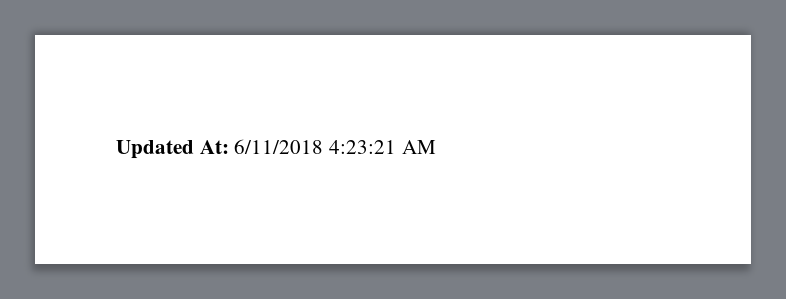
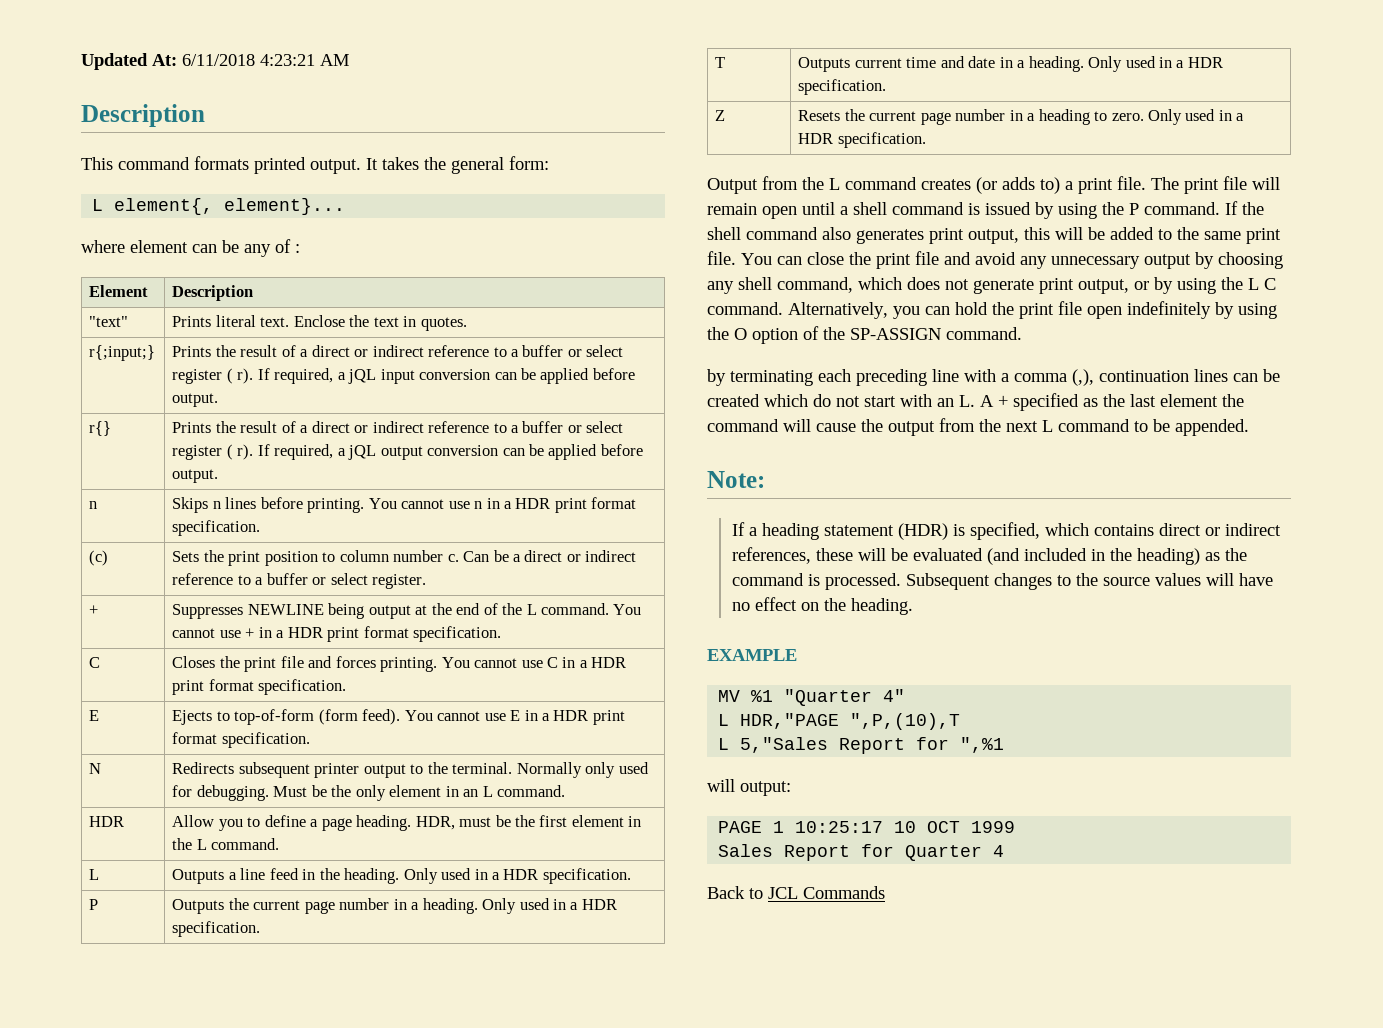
  Updated At: 6/11/2018 4:23:21 AM
+ Description
+ This command formats printed output. It takes the general form:
+ L element{, element}...
+ where element can be any of :
+ Element | Description
+ "text" | Prints literal text. Enclose the text in quotes.
+ r{;input;} | Prints the result of a direct or indirect reference to a buffer or select register ( r). If required, a jQL input conversion can be applied before output.
+ r{} | Prints the result of a direct or indirect reference to a buffer or select register ( r). If required, a jQL output conversion can be applied before output.
+ n | Skips n lines before printing. You cannot use n in a HDR print format specification.
+ (c) | Sets the print position to column number c. Can be a direct or indirect reference to a buffer or select register.
+ + | Suppresses NEWLINE being output at the end of the L command. You cannot use + in a HDR print format specification.
+ C | Closes the print file and forces printing. You cannot use C in a HDR print format specification.
+ E | Ejects to top-of-form (form feed). You cannot use E in a HDR print format specification.
+ N | Redirects subsequent printer output to the terminal. Normally only used for debugging. Must be the only element in an L command.
+ HDR | Allow you to define a page heading. HDR, must be the first element in the L command.
+ L | Outputs a line feed in the heading. Only used in a HDR specification.
+ P | Outputs the current page number in a heading. Only used in a HDR specification.
+ T | Outputs current time and date in a heading. Only used in a HDR specification.
+ Z | Resets the current page number in a heading to zero. Only used in a HDR specification.
+ Output from the L command creates (or adds to) a print file. The print file will remain open until a shell command is issued by using the P command. If the shell command also generates print output, this will be added to the same print file. You can close the print file and avoid any unnecessary output by choosing any shell command, which does not generate print output, or by using the L C command. Alternatively, you can hold the print file open indefinitely by using the O option of the SP-ASSIGN command.
+ by terminating each preceding line with a comma (,), continuation lines can be created which do not start with an L. A + specified as the last element the command will cause the output from the next L command to be appended.
+ Note:
+ If a heading statement (HDR) is specified, which contains direct or indirect references, these will be evaluated (and included in the heading) as the command is processed. Subsequent changes to the source values will have no effect on the heading.
+ EXAMPLE
+ MV %1 "Quarter 4"
+ L HDR,"PAGE ",P,(10),T
+ L 5,"Sales Report for ",%1
+ will output:
+ PAGE 1 10:25:17 10 OCT 1999
+ Sales Report for Quarter 4
+ Back to JCL Commands

